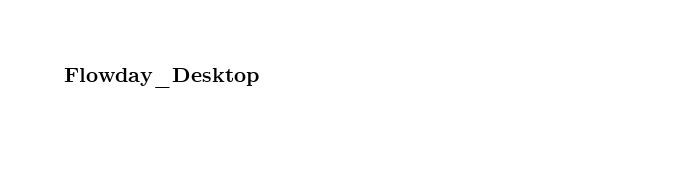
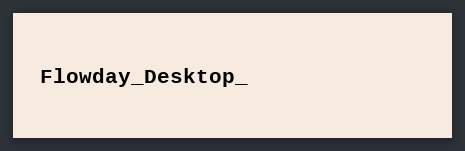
- Flowday_Desktop
+ Flowday_Desktop_

